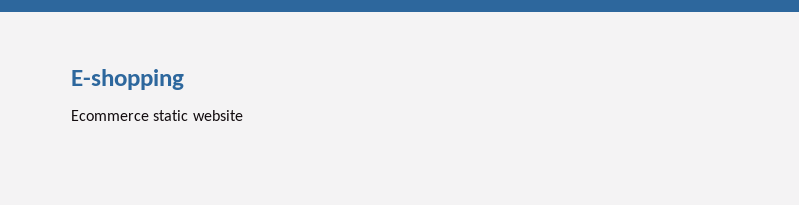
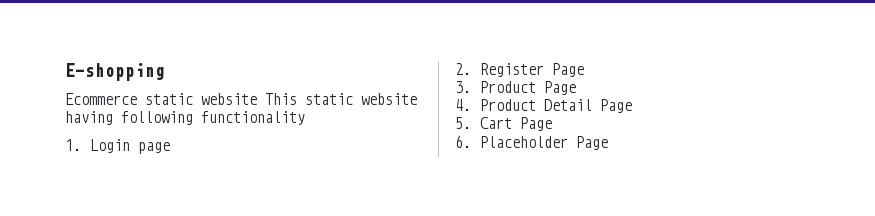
- Ecommerce static website
+ Ecommerce static website This static website having following functionality
+ 1. Login page
+ 2. Register Page
+ 3. Product Page
+ 4. Product Detail Page
+ 5. Cart Page
+ 6. Placeholder Page

